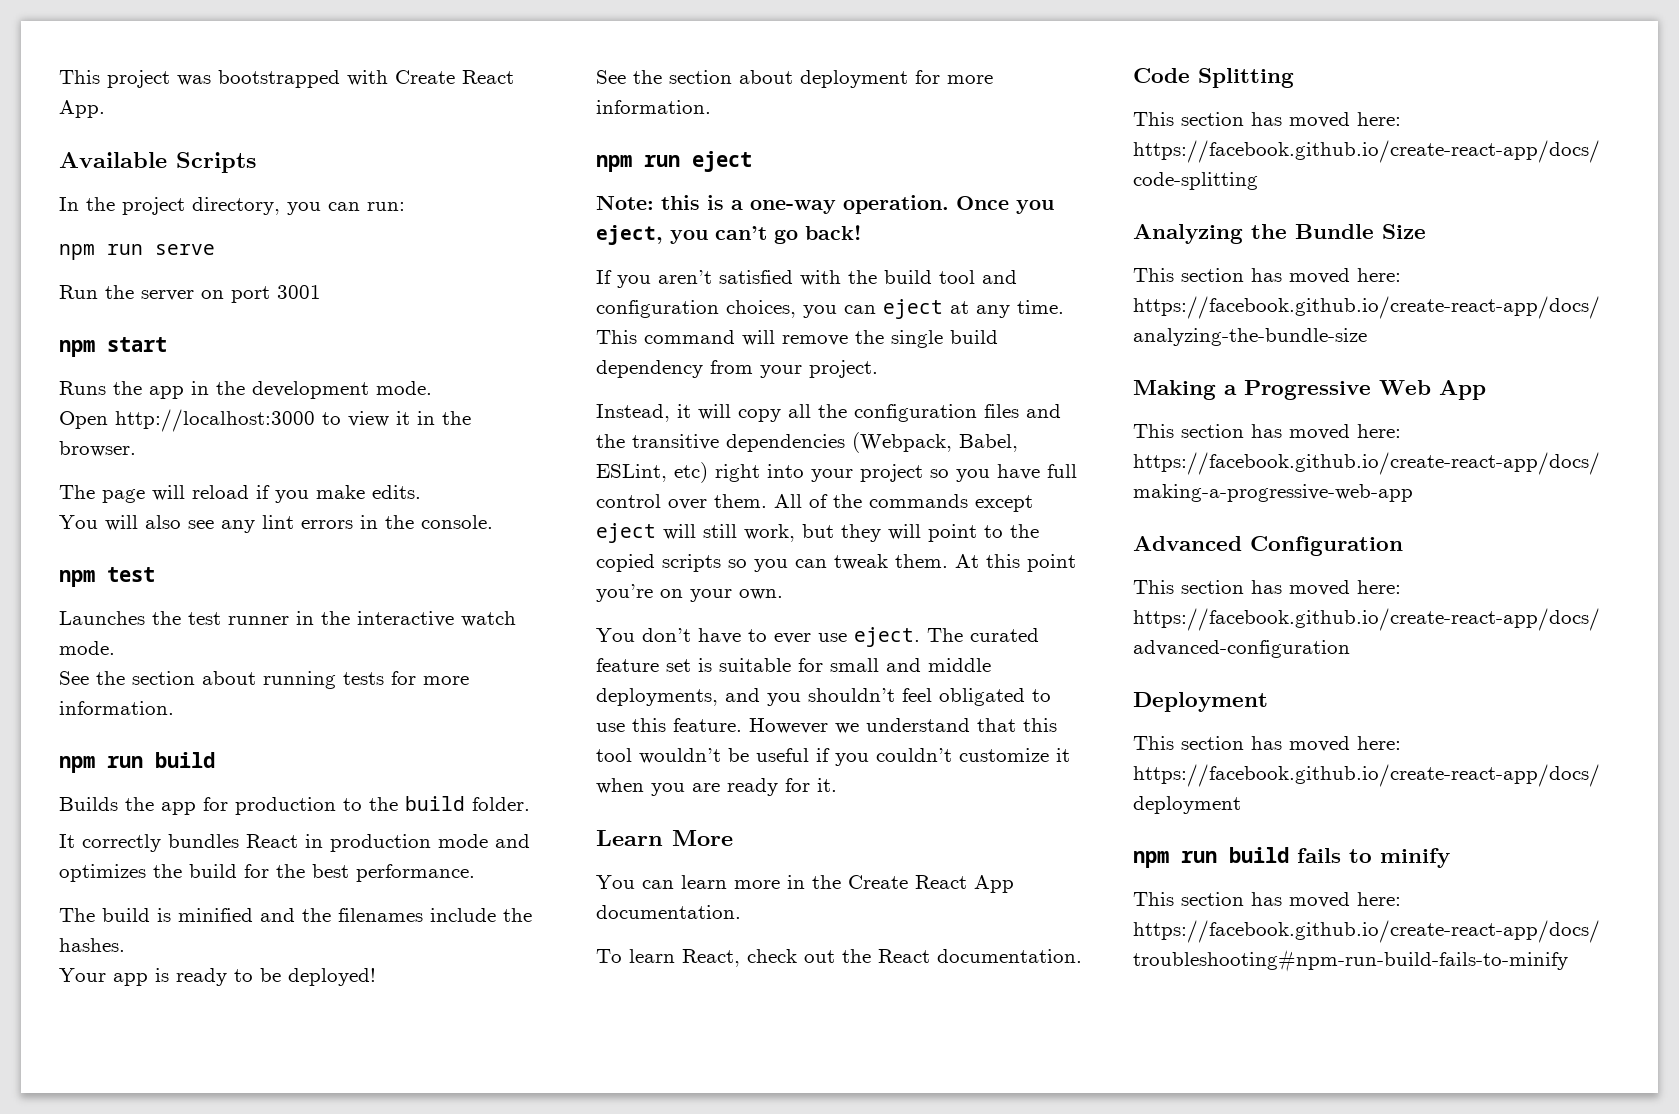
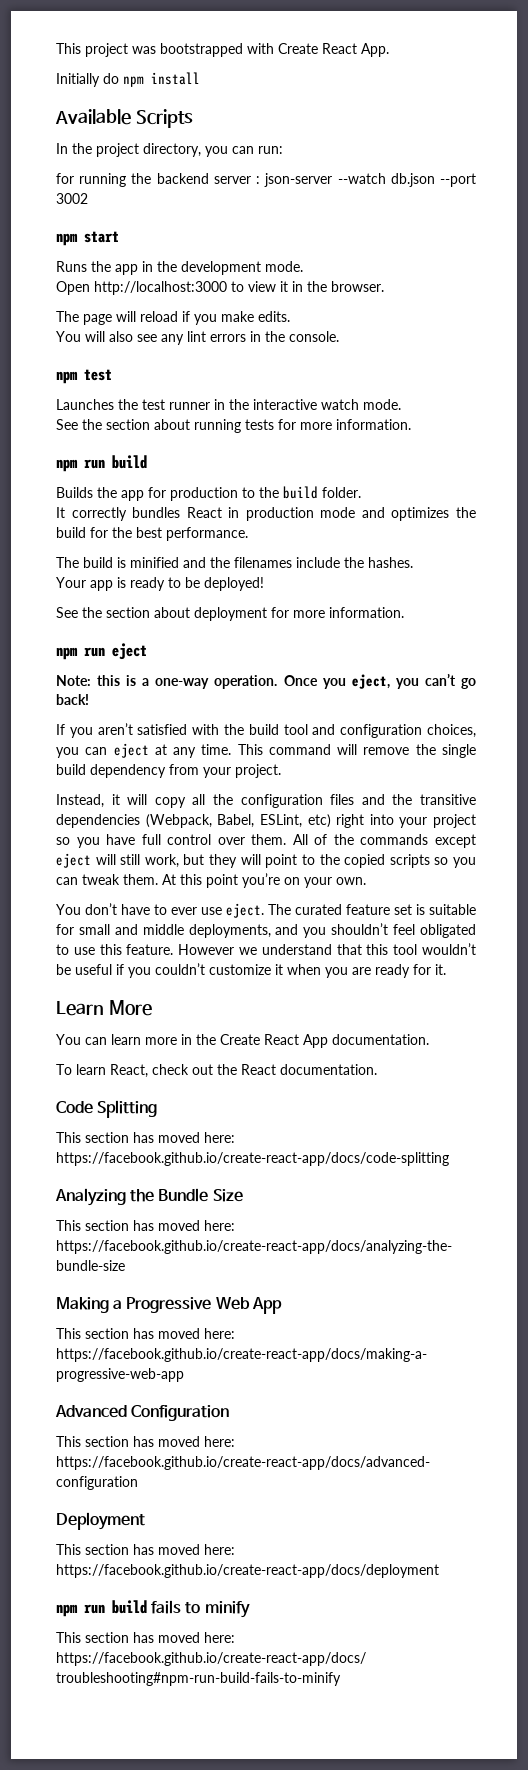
+ Initially do npm install
- npm run serve
- Run the server on port 3001
+ for running the backend server : json-server --watch db.json --port 3002

